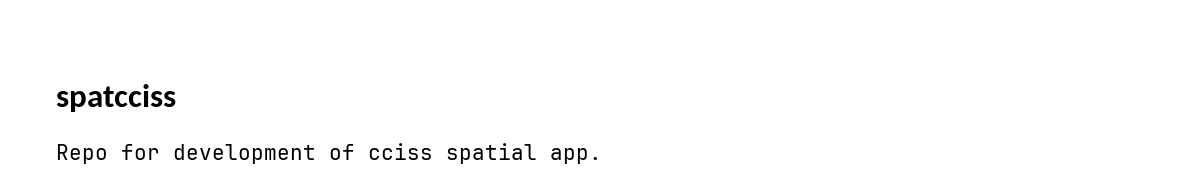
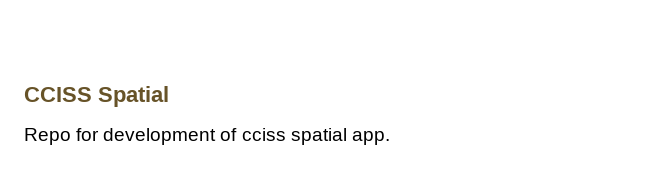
- spatcciss
+ CCISS Spatial

